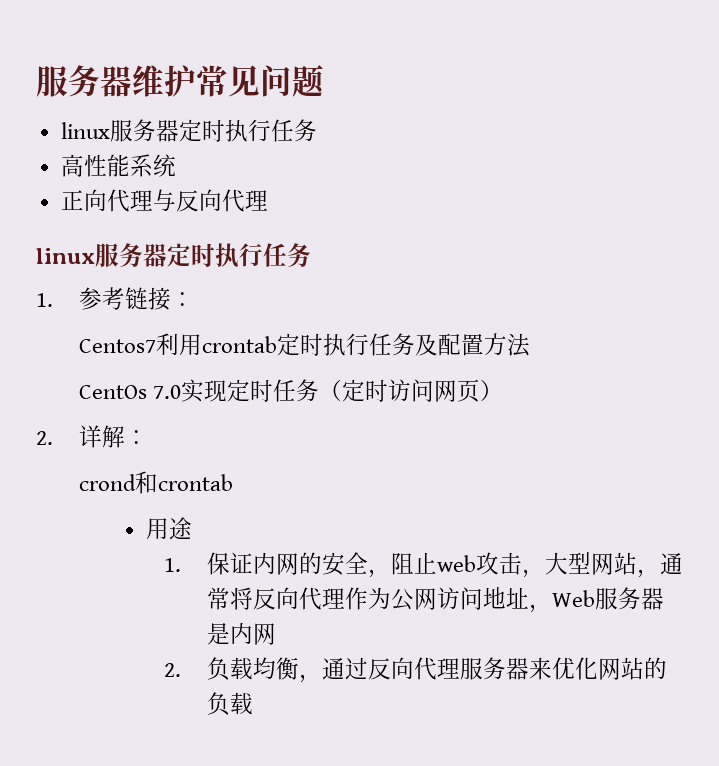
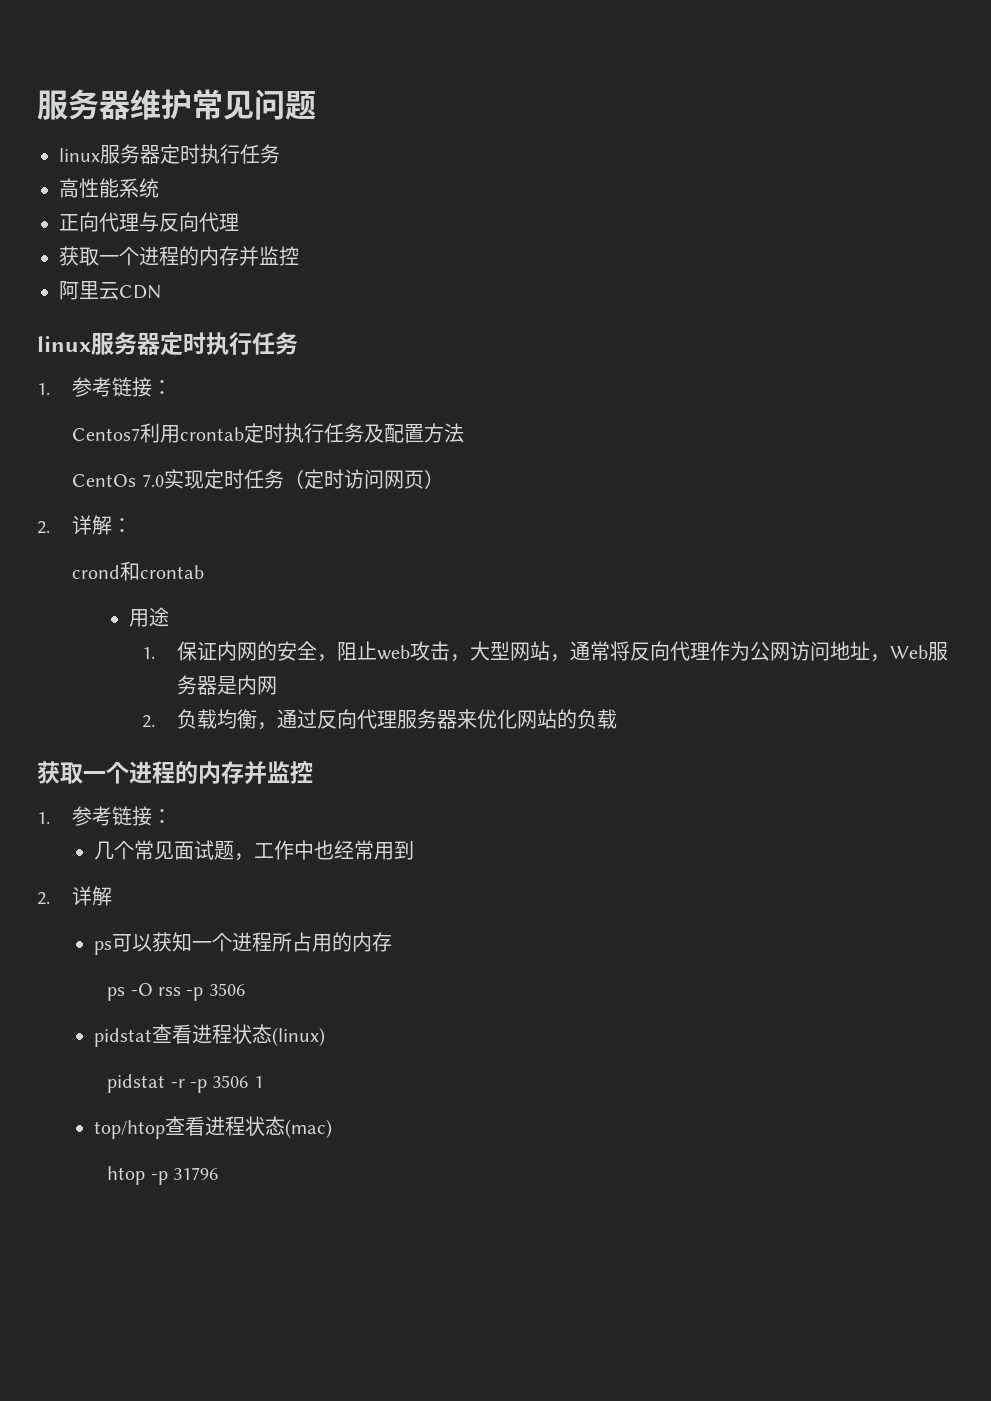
  正向代理与反向代理
+ 获取一个进程的内存并监控
+ 阿里云CDN
  2.负载均衡，通过反向代理服务器来优化网站的负载
+ 获取一个进程的内存并监控
+ 1.参考链接：
+ 几个常见面试题，工作中也经常用到
+ 2.详解
+ ps可以获知一个进程所占用的内存
+ ps -O rss -p 3506
+ pidstat查看进程状态(linux)
+ pidstat -r -p 3506 1
+ top/htop查看进程状态(mac)
+ htop -p 31796

